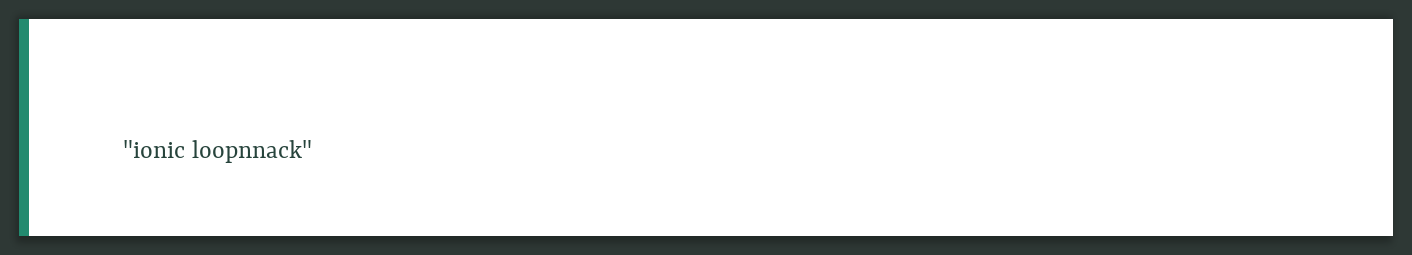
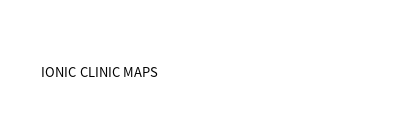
- "ionic loopnnack"
+ IONIC CLINIC MAPS

